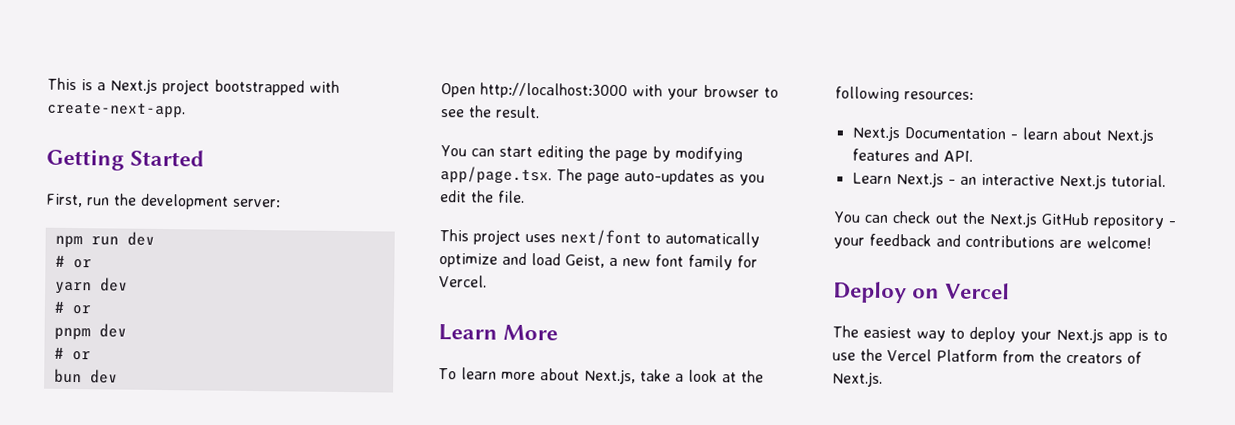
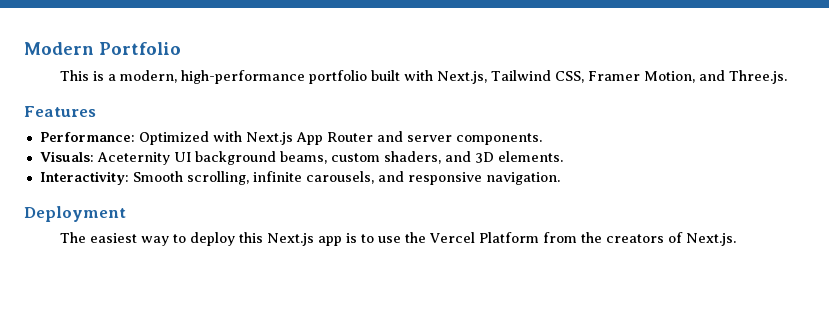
+ Modern Portfolio
- This is a Next.js project bootstrapped with create-next-app.
- Getting Started
- First, run the development server:
- npm run dev
- # or
- yarn dev
- # or
- pnpm dev
- # or
- bun dev
- Open http://localhost:3000 with your browser to see the result.
- You can start editing the page by modifying app/page.tsx. The page auto-updates as you edit the file.
- This project uses next/font to automatically optimize and load Geist, a new font family for Vercel.
- Learn More
- To learn more about Next.js, take a look at the following resources:
- Next.js Documentation - learn about Next.js features and API.
- Learn Next.js - an interactive Next.js tutorial.
- You can check out the Next.js GitHub repository - your feedback and contributions are welcome!
- Deploy on Vercel
+ This is a modern, high-performance portfolio built with Next.js, Tailwind CSS, Framer Motion, and Three.js.
+ Features
+ Performance: Optimized with Next.js App Router and server components.
+ Visuals: Aceternity UI background beams, custom shaders, and 3D elements.
+ Interactivity: Smooth scrolling, infinite carousels, and responsive navigation.
+ Deployment
- The easiest way to deploy your Next.js app is to use the Vercel Platform from the creators of Next.js.
+ The easiest way to deploy this Next.js app is to use the Vercel Platform from the creators of Next.js.

